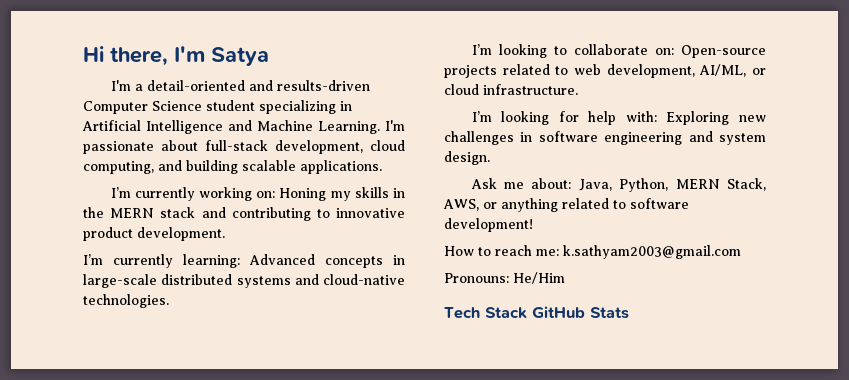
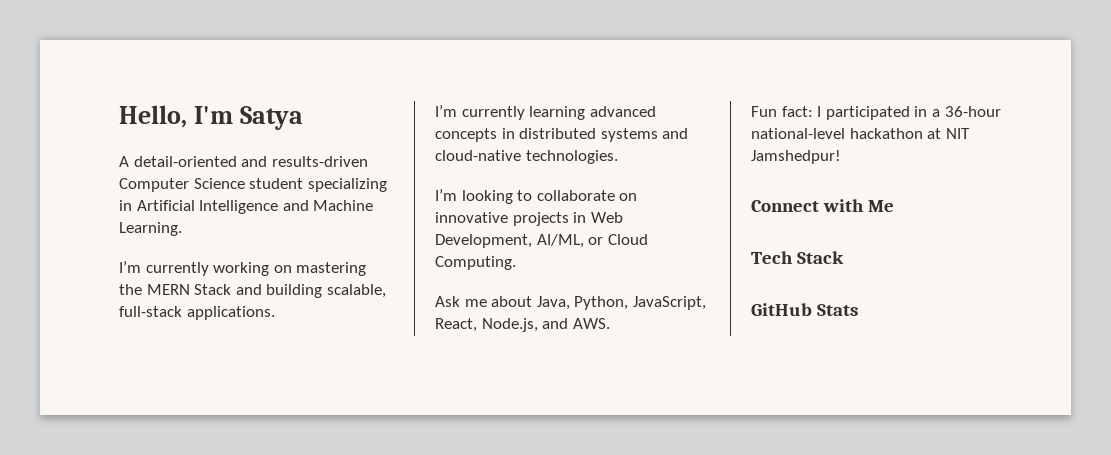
- Hi there, I'm Satya
+ Hello, I'm Satya
- I'm a detail-oriented and results-driven Computer Science student specializing in Artificial Intelligence and Machine Learning. I'm passionate about full-stack development, cloud computing, and building scalable applications.
- I’m currently working on: Honing my skills in the MERN stack and contributing to innovative product development.
- I’m currently learning: Advanced concepts in large-scale distributed systems and cloud-native technologies.
+ A detail-oriented and results-driven Computer Science student specializing in Artificial Intelligence and Machine Learning.
+ I’m currently working on mastering the MERN Stack and building scalable, full-stack applications.
+ I’m currently learning advanced concepts in distributed systems and cloud-native technologies.
- I’m looking to collaborate on: Open-source projects related to web development, AI/ML, or cloud infrastructure.
- I’m looking for help with: Exploring new challenges in software engineering and system design.
+ I’m looking to collaborate on innovative projects in Web Development, AI/ML, or Cloud Computing.
- Ask me about: Java, Python, MERN Stack, AWS, or anything related to software development!
- How to reach me: k.sathyam2003@gmail.com
- Pronouns: He/Him
+ Ask me about Java, Python, JavaScript, React, Node.js, and AWS.
+ Fun fact: I participated in a 36-hour national-level hackathon at NIT Jamshedpur!
+ Connect with Me
- Tech Stack GitHub Stats
+ Tech Stack
+ GitHub Stats

